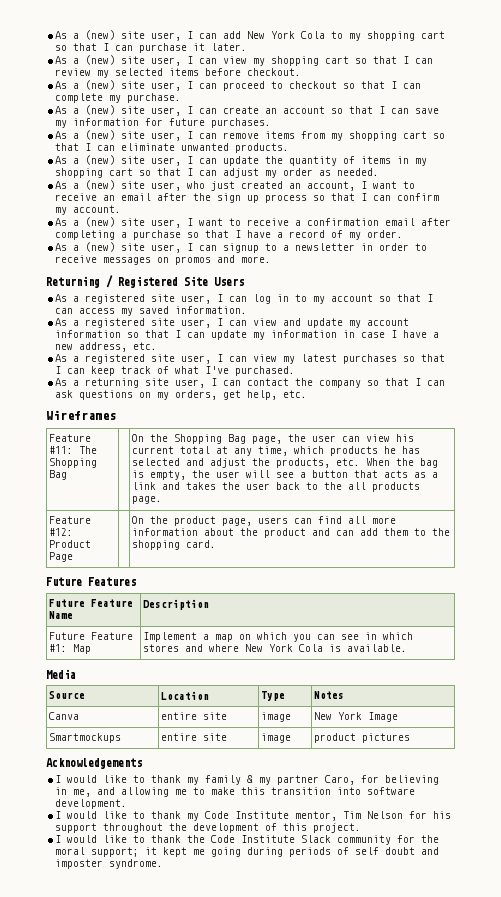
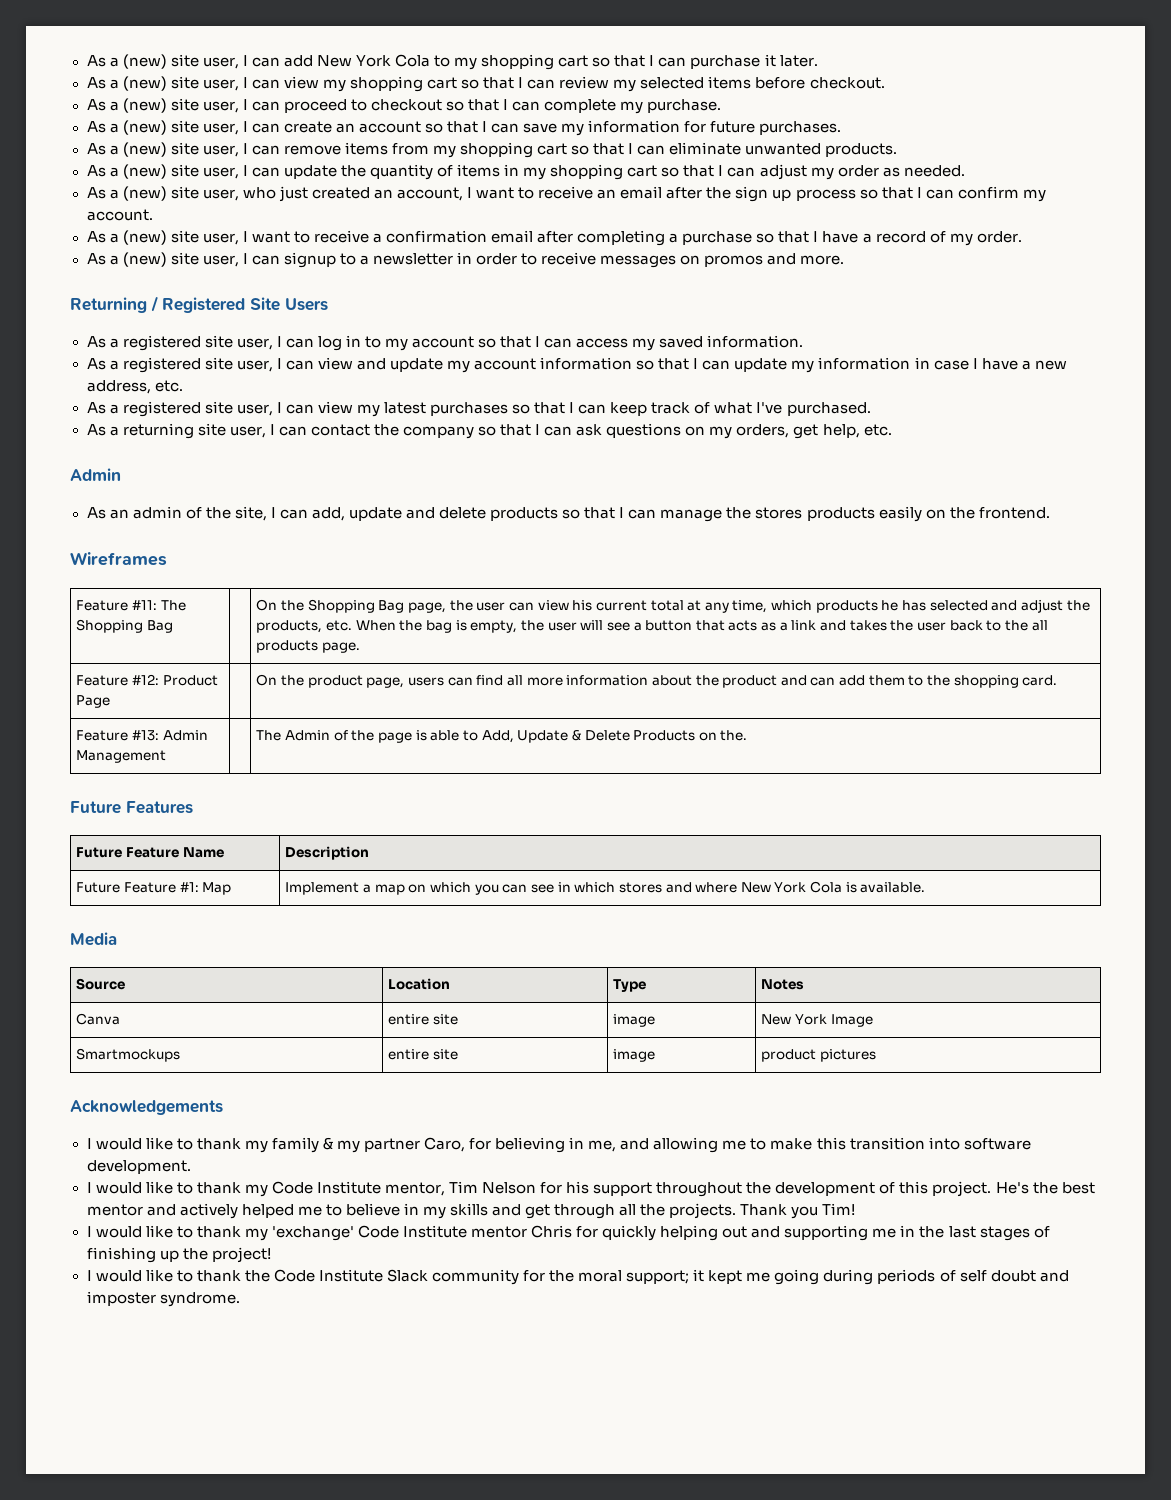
  As a returning site user, I can contact the company so that I can ask questions on my orders, get help, etc.
+ Admin
+ As an admin of the site, I can add, update and delete products so that I can manage the stores products easily on the frontend.
+ Feature #13: Admin Management | | The Admin of the page is able to Add, Update & Delete Products on the.
+ He's the best mentor and actively helped me to believe in my skills and get through all the projects. Thank you Tim!
+ I would like to thank my 'exchange' Code Institute mentor Chris for quickly helping out and supporting me in the last stages of finishing up the project!

